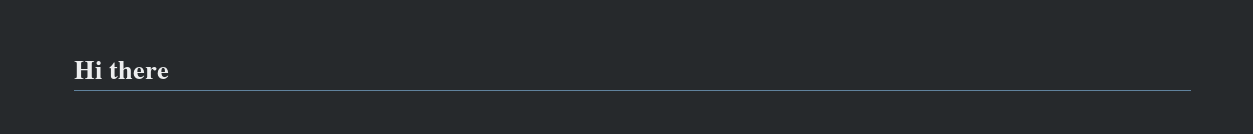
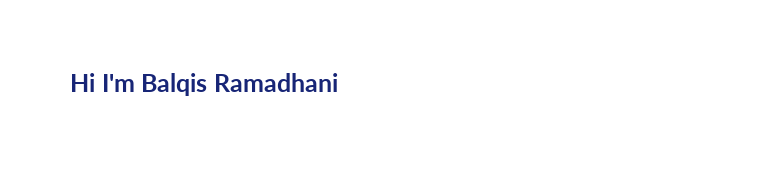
- Hi there
+ Hi I'm Balqis Ramadhani

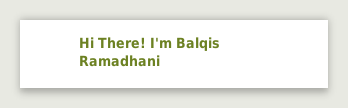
- Hi I'm Balqis Ramadhani
+ Hi There! I'm Balqis Ramadhani

